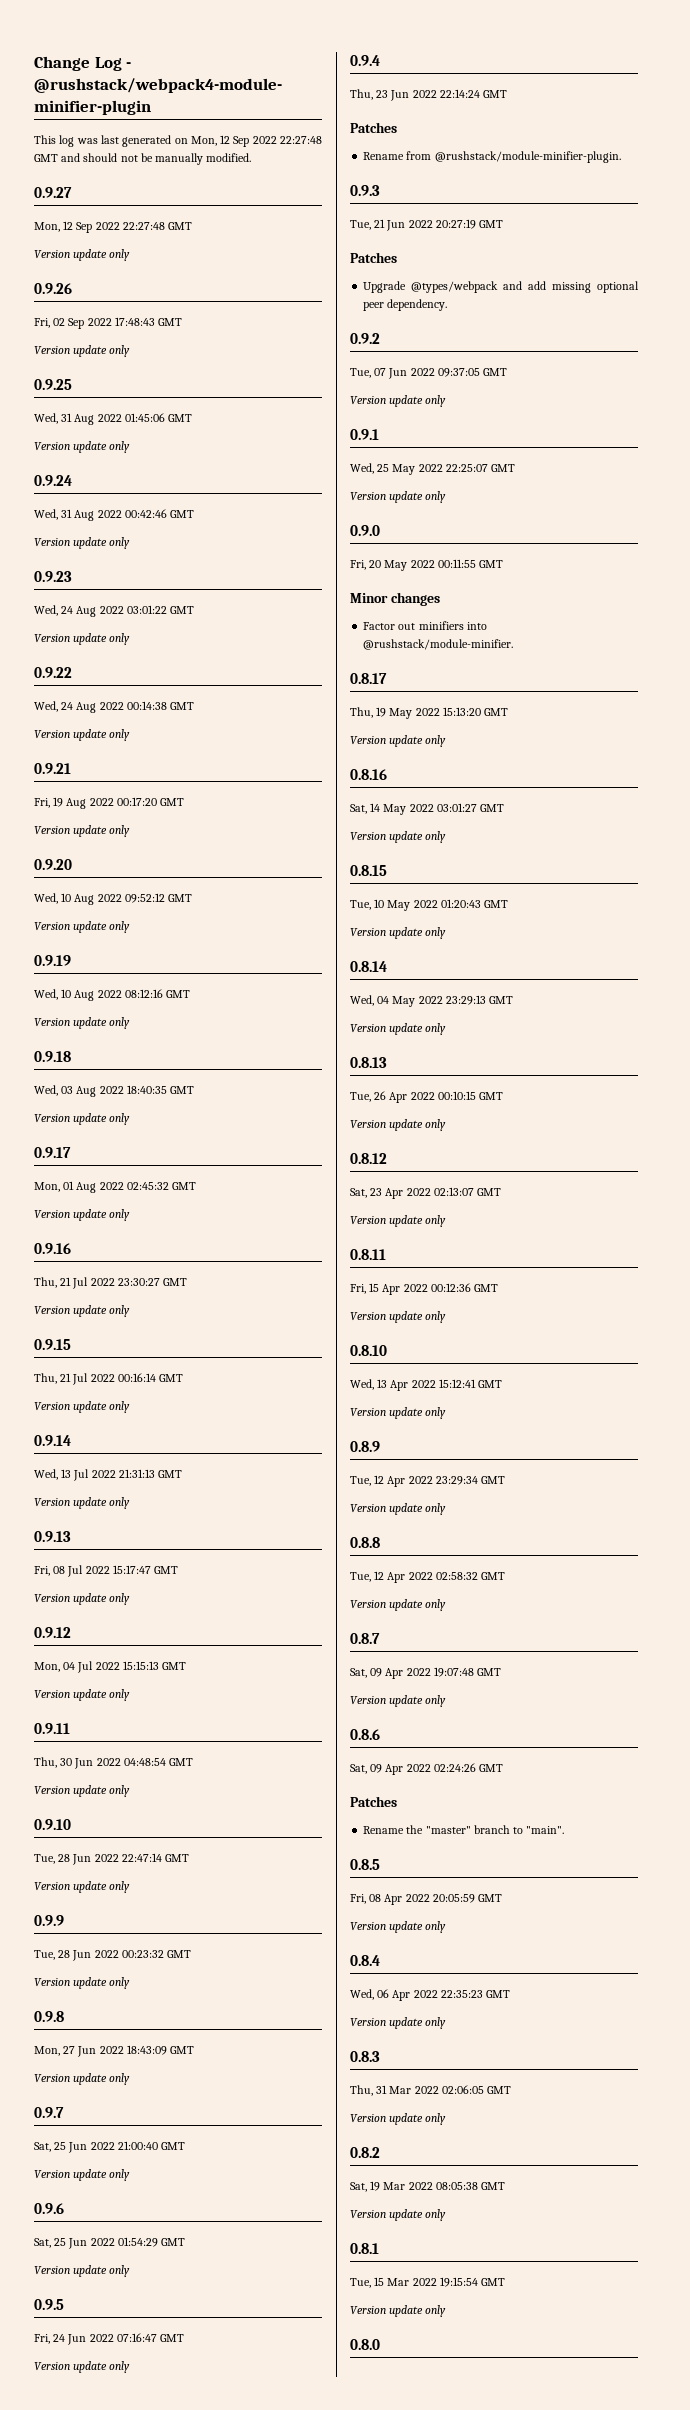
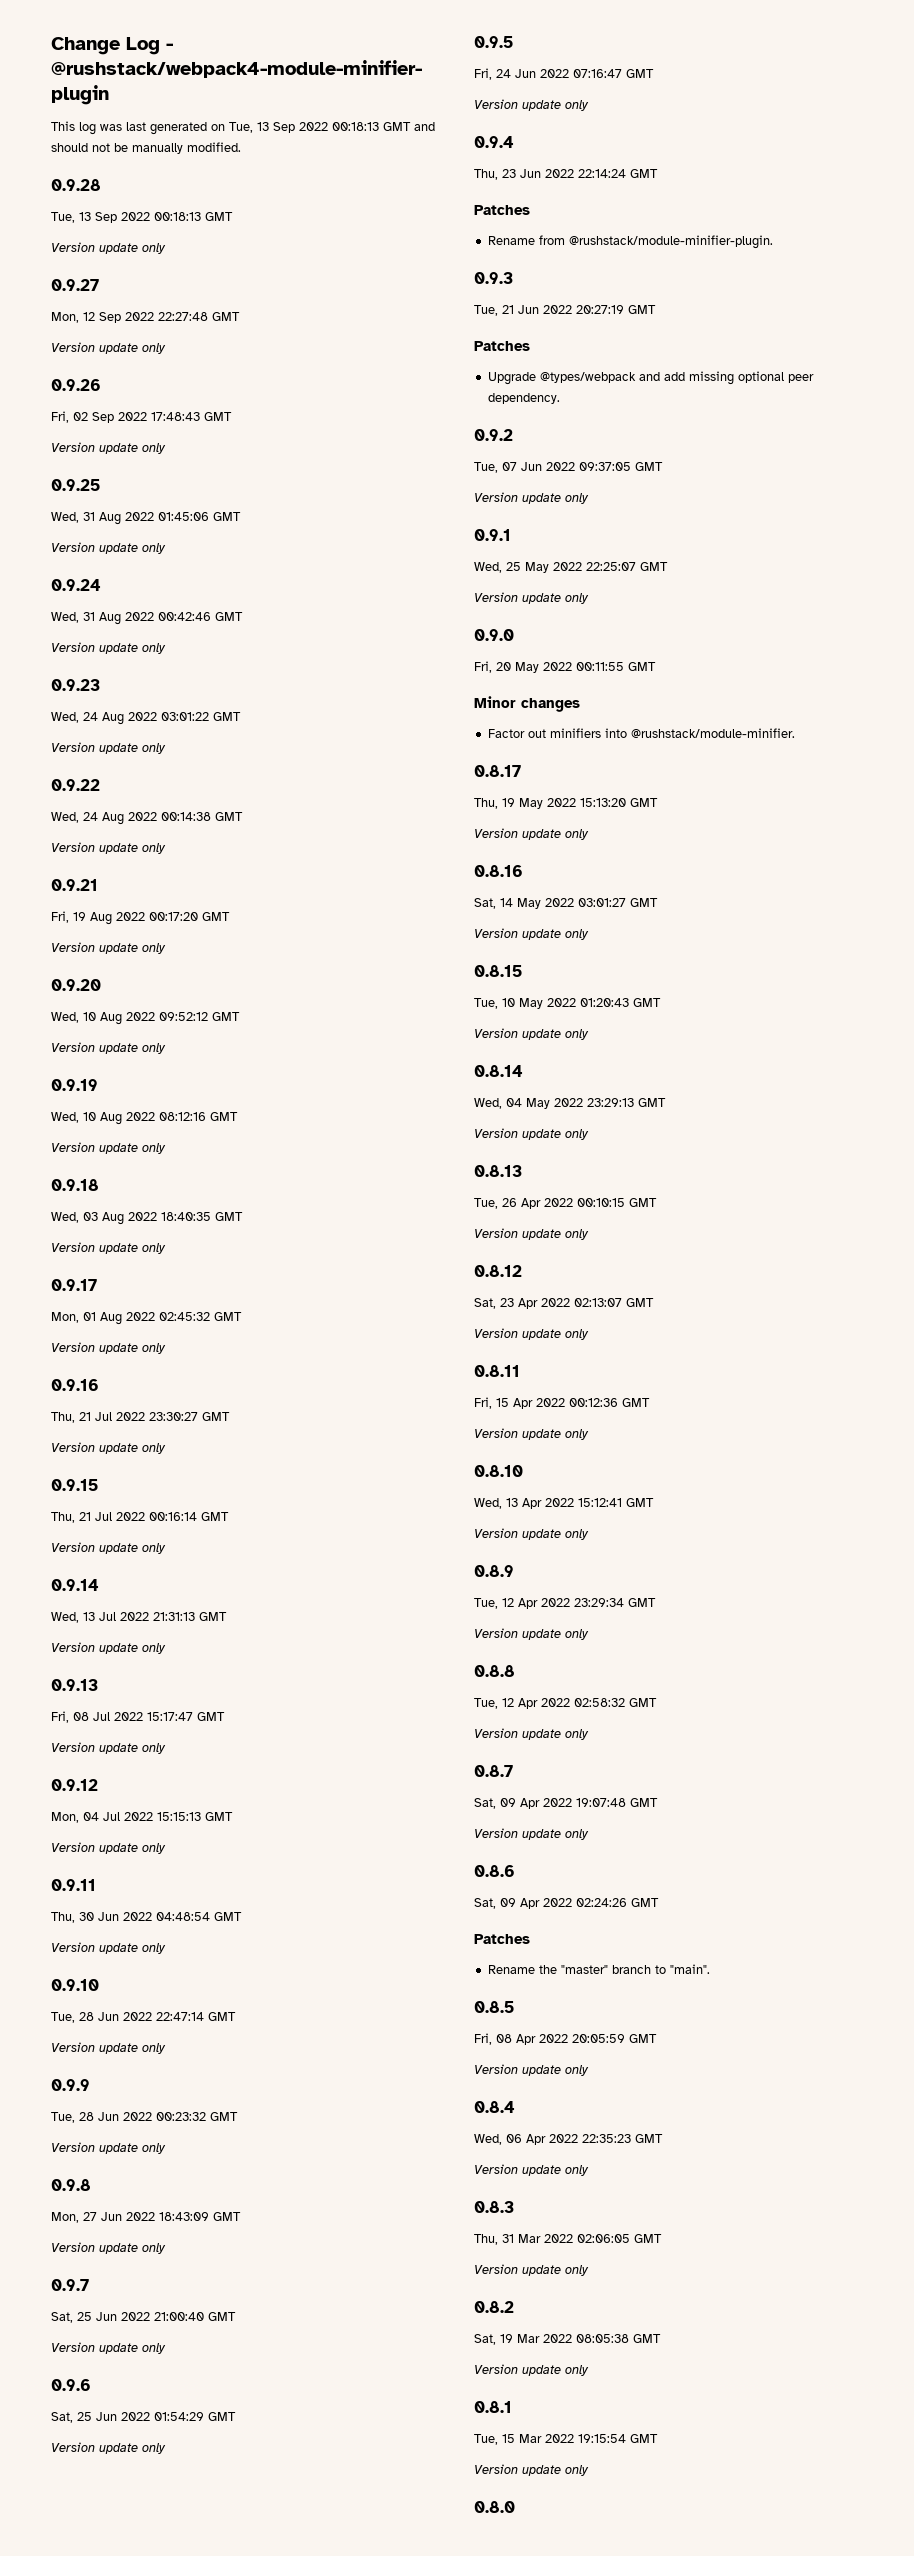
- This log was last generated on Mon, 12 Sep 2022 22:27:48 GMT and should not be manually modified.
+ This log was last generated on Tue, 13 Sep 2022 00:18:13 GMT and should not be manually modified.
+ 0.9.28
+ Tue, 13 Sep 2022 00:18:13 GMT
+ Version update only

